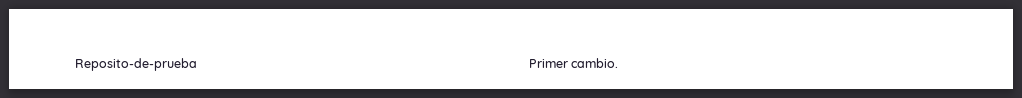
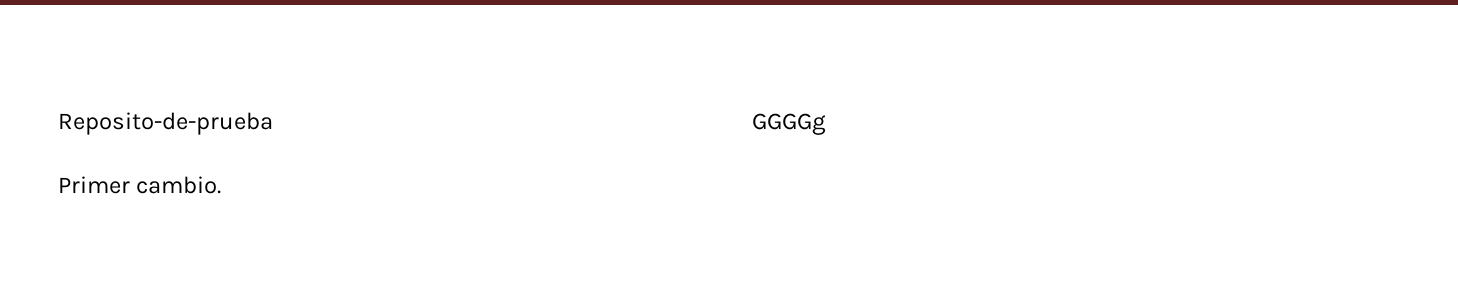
+ GGGGg

